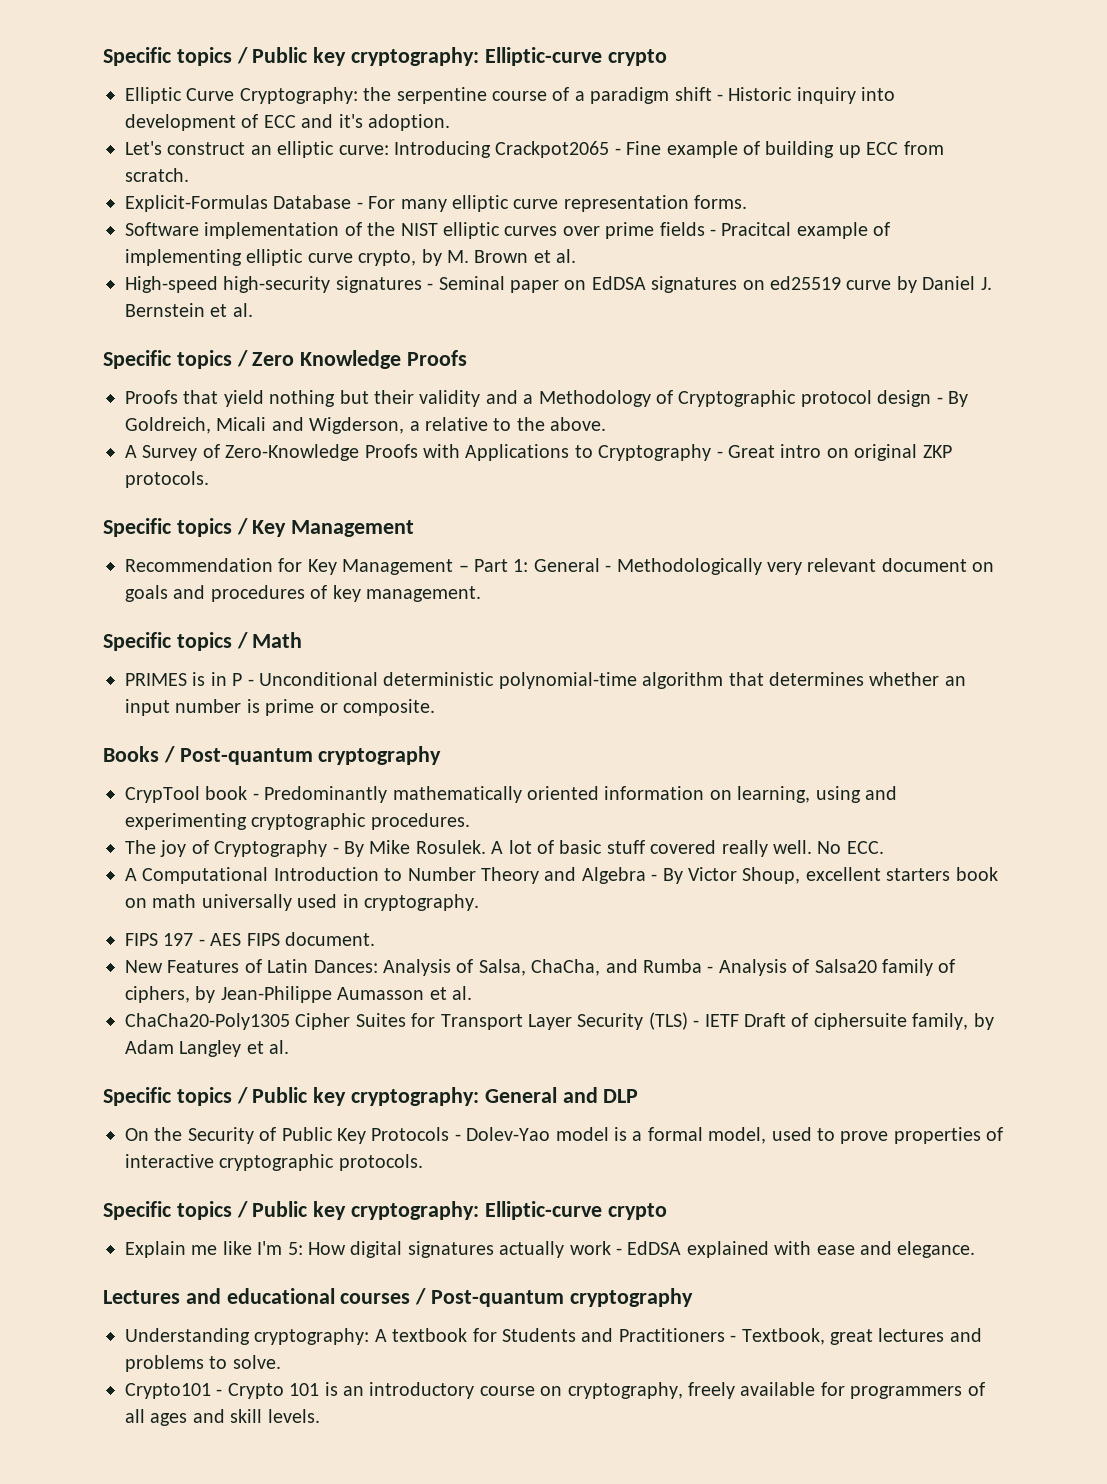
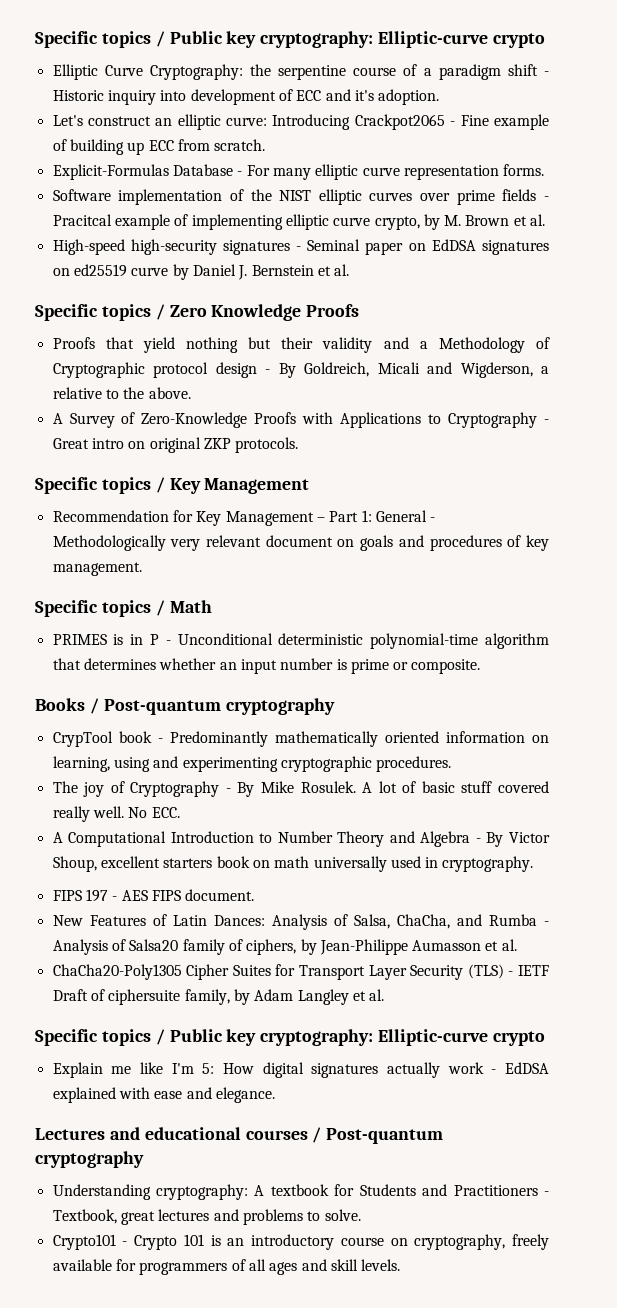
- Specific topics / Public key cryptography: General and DLP
- On the Security of Public Key Protocols - Dolev-Yao model is a formal model, used to prove properties of interactive cryptographic protocols.

